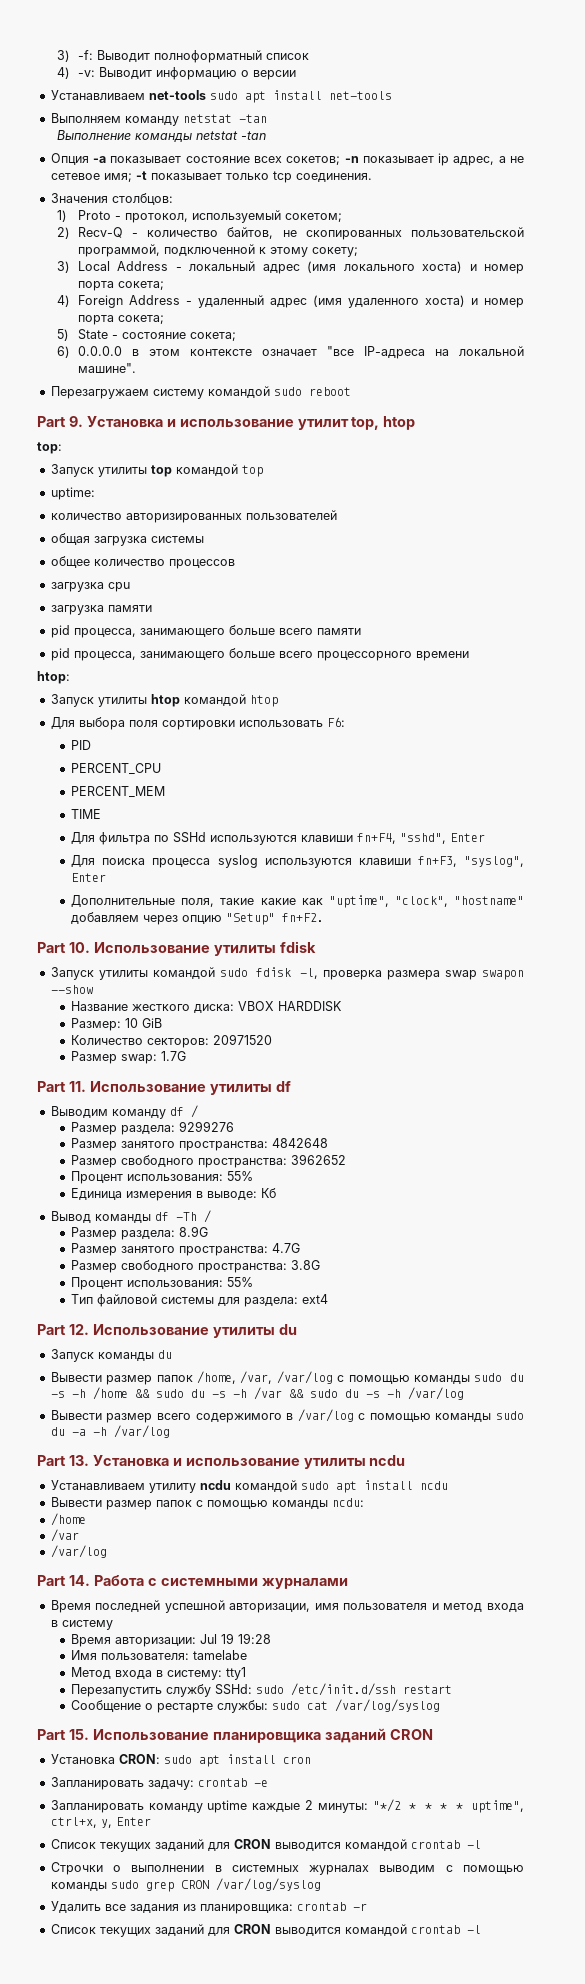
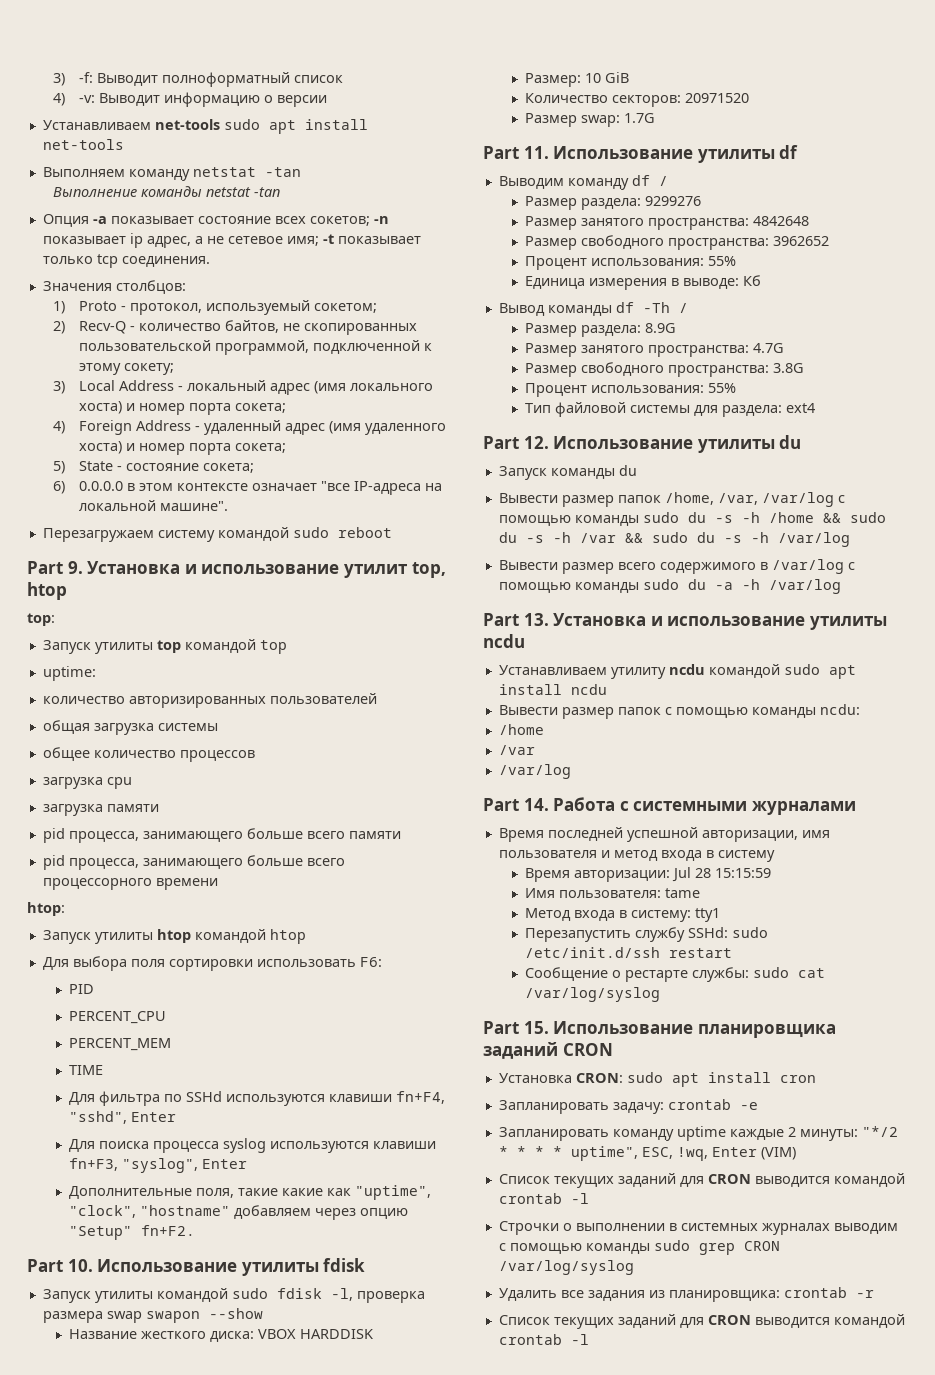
- Время авторизации: Jul 19 19:28
+ Время авторизации: Jul 28 15:15:59
- Имя пользователя: tamelabe
+ Имя пользователя: tame
- Запланировать команду uptime каждые 2 минуты: "*/2 * * * * uptime", ctrl+x, y, Enter
+ Запланировать команду uptime каждые 2 минуты: "*/2 * * * * uptime", ESC, !wq, Enter (VIM)

